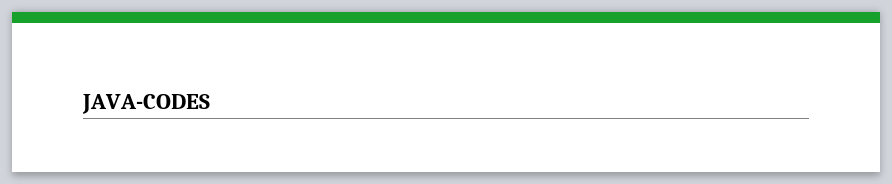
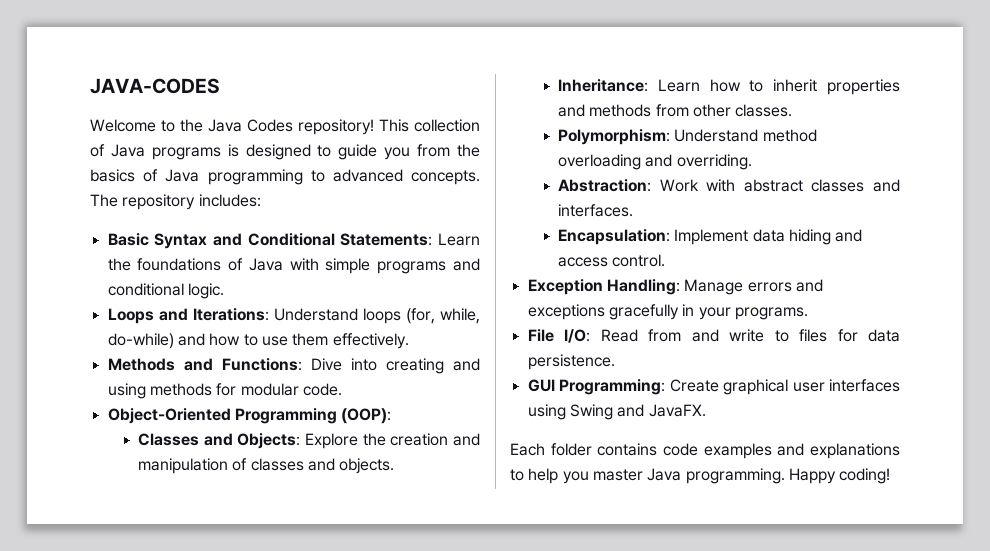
+ Welcome to the Java Codes repository! This collection of Java programs is designed to guide you from the basics of Java programming to advanced concepts. The repository includes:
+ Basic Syntax and Conditional Statements: Learn the foundations of Java with simple programs and conditional logic.
+ Loops and Iterations: Understand loops (for, while, do-while) and how to use them effectively.
+ Methods and Functions: Dive into creating and using methods for modular code.
+ Object-Oriented Programming (OOP):
+ Classes and Objects: Explore the creation and manipulation of classes and objects.
+ Inheritance: Learn how to inherit properties and methods from other classes.
+ Polymorphism: Understand method overloading and overriding.
+ Abstraction: Work with abstract classes and interfaces.
+ Encapsulation: Implement data hiding and access control.
+ Exception Handling: Manage errors and exceptions gracefully in your programs.
+ File I/O: Read from and write to files for data persistence.
+ GUI Programming: Create graphical user interfaces using Swing and JavaFX.
+ Each folder contains code examples and explanations to help you master Java programming. Happy coding!

